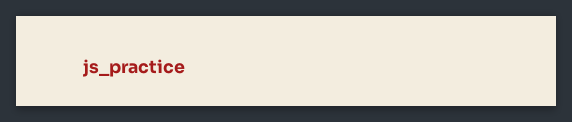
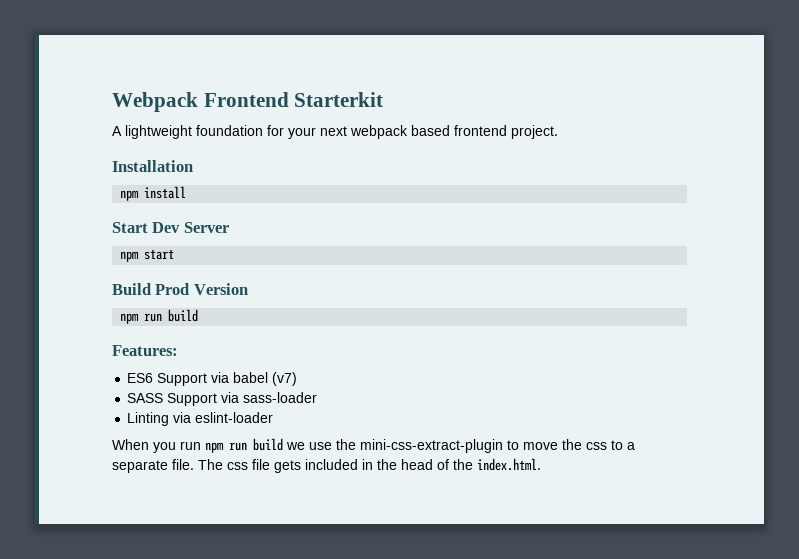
- js_practice
+ Webpack Frontend Starterkit
+ A lightweight foundation for your next webpack based frontend project.
+ Installation
+ npm install
+ Start Dev Server
+ npm start
+ Build Prod Version
+ npm run build
+ Features:
+ ES6 Support via babel (v7)
+ SASS Support via sass-loader
+ Linting via eslint-loader
+ When you run npm run build we use the mini-css-extract-plugin to move the css to a separate file. The css file gets included in the head of the index.html.

